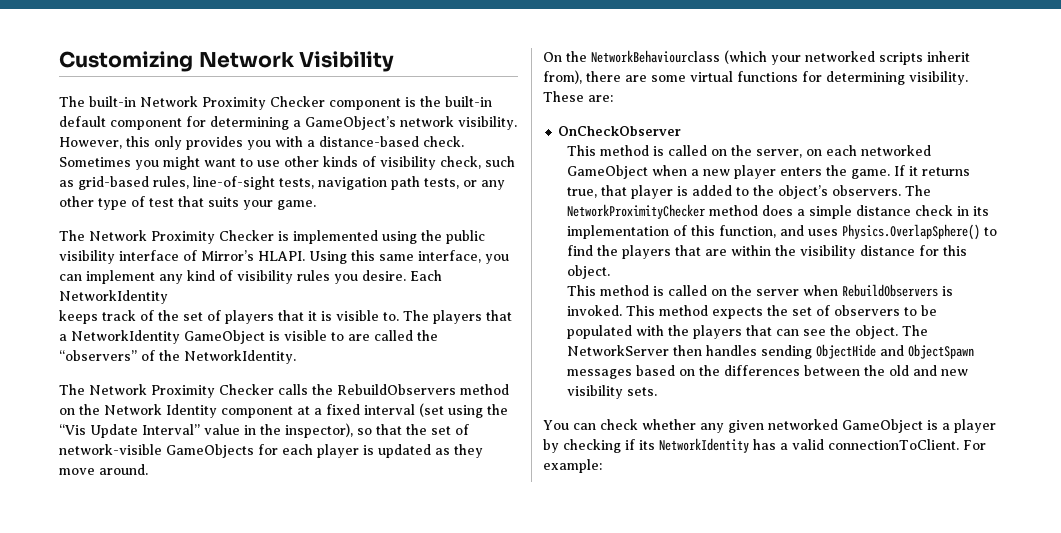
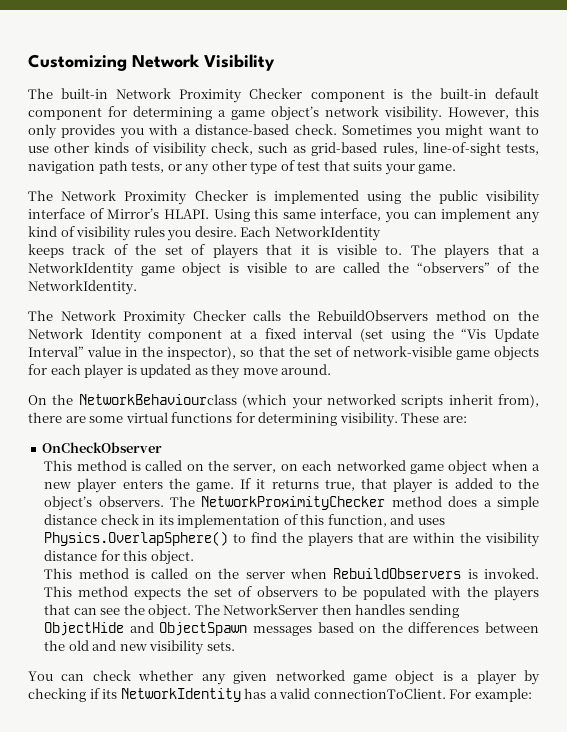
- The built-in Network Proximity Checker component is the built-in default component for determining a GameObject’s network visibility.
+ The built-in Network Proximity Checker component is the built-in default component for determining a game object’s network visibility.
- The players that a NetworkIdentity GameObject is visible to are called the “observers” of the NetworkIdentity.
+ The players that a NetworkIdentity game object is visible to are called the “observers” of the NetworkIdentity.
- The Network Proximity Checker calls the RebuildObservers method on the Network Identity component at a fixed interval (set using the “Vis Update Interval” value in the inspector), so that the set of network-visible GameObjects for each player is updated as they move around.
+ The Network Proximity Checker calls the RebuildObservers method on the Network Identity component at a fixed interval (set using the “Vis Update Interval” value in the inspector), so that the set of network-visible game objects for each player is updated as they move around.
- This method is called on the server, on each networked GameObject when a new player enters the game.
+ This method is called on the server, on each networked game object when a new player enters the game.
- You can check whether any given networked GameObject is a player by checking if its NetworkIdentity has a valid connectionToClient.
+ You can check whether any given networked game object is a player by checking if its NetworkIdentity has a valid connectionToClient.

